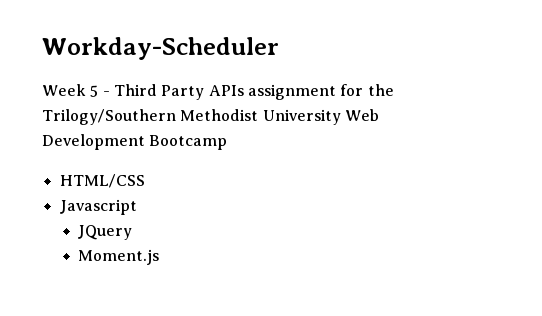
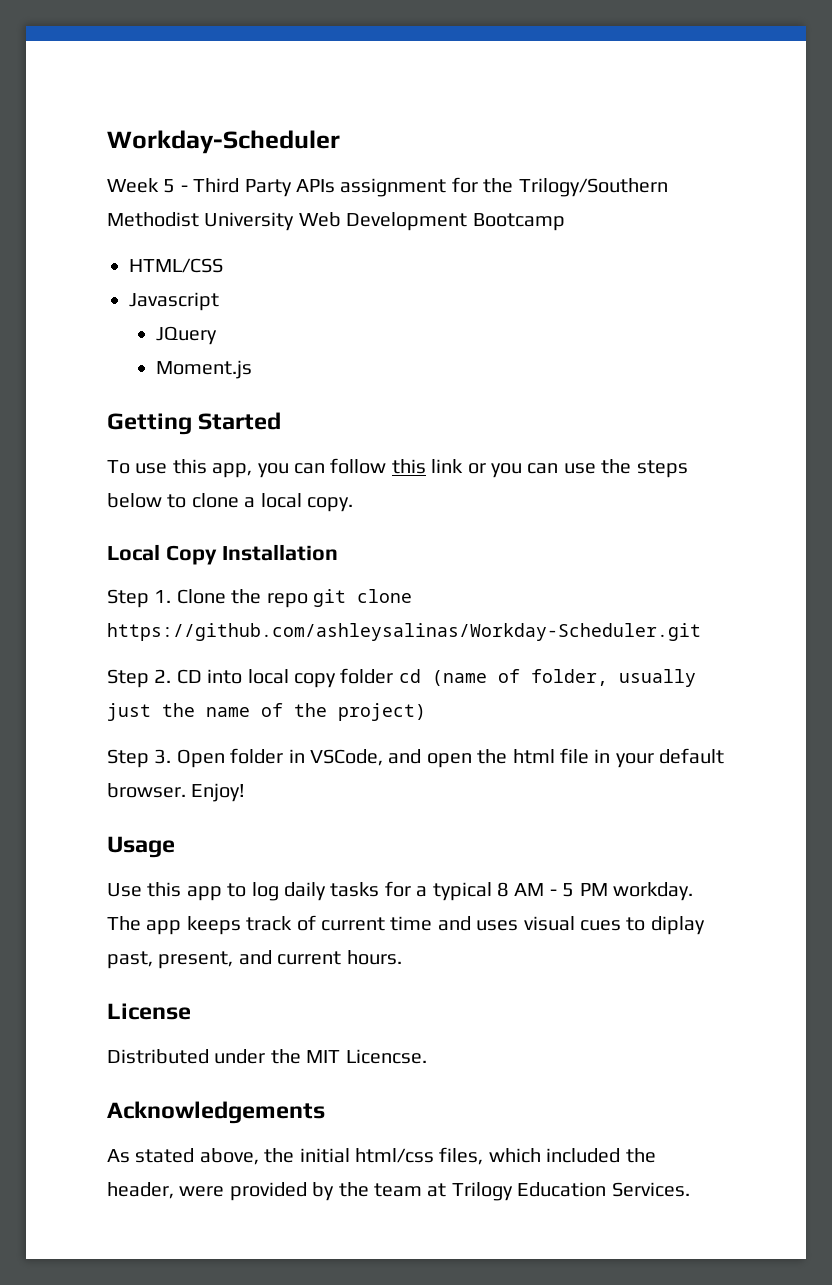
+ Getting Started
+ To use this app, you can follow this link or you can use the steps below to clone a local copy.
+ Local Copy Installation
+ Step 1. Clone the repo git clone https://github.com/ashleysalinas/Workday-Scheduler.git
+ Step 2. CD into local copy folder cd (name of folder, usually just the name of the project)
+ Step 3. Open folder in VSCode, and open the html file in your default browser. Enjoy!
+ Usage
+ Use this app to log daily tasks for a typical 8 AM - 5 PM workday. The app keeps track of current time and uses visual cues to diplay past, present, and current hours.
+ License
+ Distributed under the MIT Licencse.
+ Acknowledgements
+ As stated above, the initial html/css files, which included the header, were provided by the team at Trilogy Education Services.

